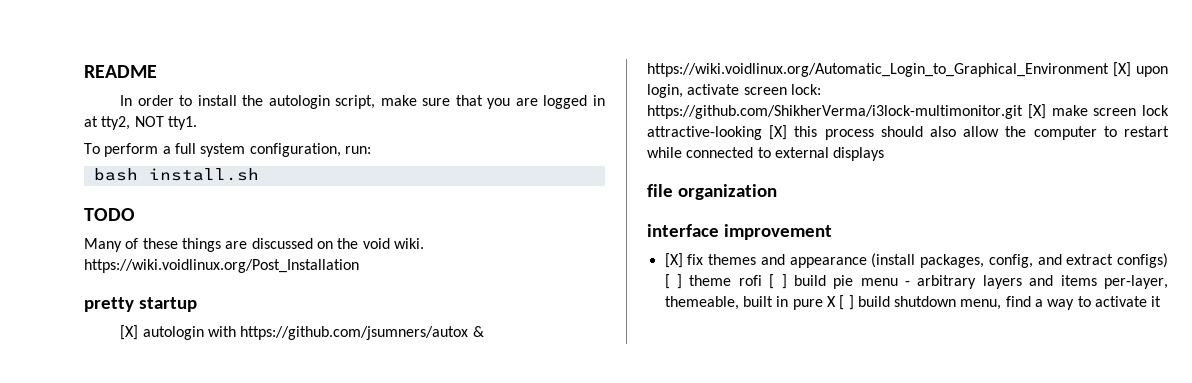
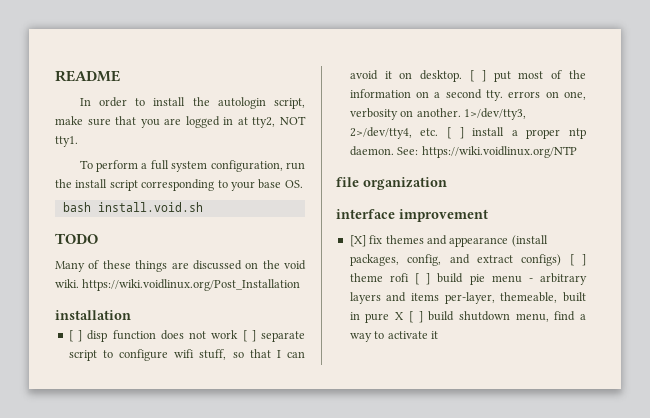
- To perform a full system configuration, run:
+ To perform a full system configuration, run the install script corresponding to your base OS.
- bash install.sh
+ bash install.void.sh
- pretty startup
- [X] autologin with https://github.com/jsumners/autox & https://wiki.voidlinux.org/Automatic_Login_to_Graphical_Environment [X] upon login, activate screen lock: https://github.com/ShikherVerma/i3lock-multimonitor.git [X] make screen lock attractive-looking [X] this process should also allow the computer to restart while connected to external displays
+ installation
+ [ ] disp function does not work [ ] separate script to configure wifi stuff, so that I can avoid it on desktop. [ ] put most of the information on a second tty. errors on one, verbosity on another. 1>/dev/tty3, 2>/dev/tty4, etc. [ ] install a proper ntp daemon. See: https://wiki.voidlinux.org/NTP

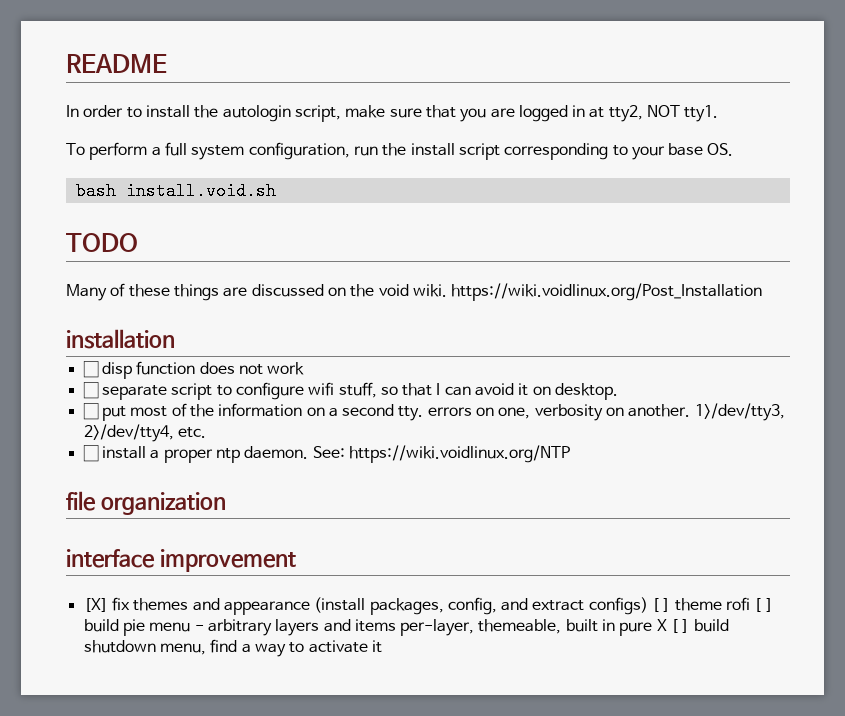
- [ ] disp function does not work [ ] separate script to configure wifi stuff, so that I can avoid it on desktop. [ ] put most of the information on a second tty. errors on one, verbosity on another.
+ ☐ disp function does not work
+ ☐ separate script to configure wifi stuff, so that I can avoid it on desktop.
+ ☐ put most of the information on a second tty. errors on one, verbosity on another.
- 1>/dev/tty3, 2>/dev/tty4, etc. [ ] install a proper ntp daemon.
+ 1>/dev/tty3, 2>/dev/tty4, etc.
+ ☐ install a proper ntp daemon.

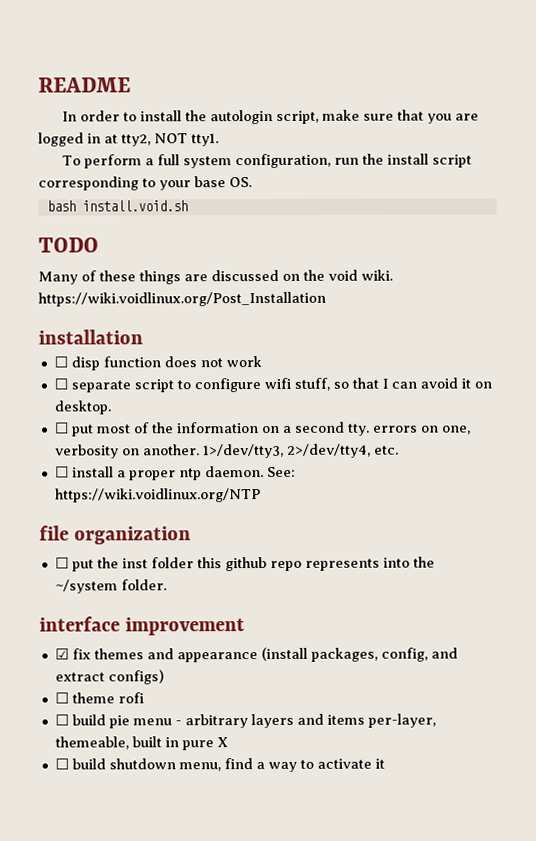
+ ☐ put the inst folder this github repo represents into the ~/system folder.
- [X] fix themes and appearance (install packages, config, and extract configs) [ ] theme rofi [ ] build pie menu - arbitrary layers and items per-layer, themeable, built in pure X [ ] build shutdown menu, find a way to activate it
+ ☑ fix themes and appearance (install packages, config, and extract configs)
+ ☐ theme rofi
+ ☐ build pie menu - arbitrary layers and items per-layer, themeable, built in pure X
+ ☐ build shutdown menu, find a way to activate it

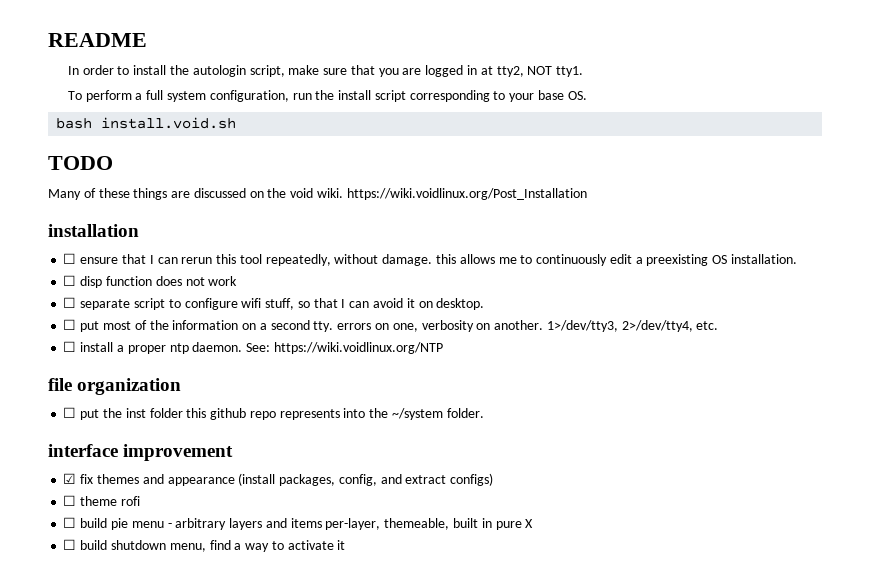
+ ☐ ensure that I can rerun this tool repeatedly, without damage. this allows me to continuously edit a preexisting OS installation.

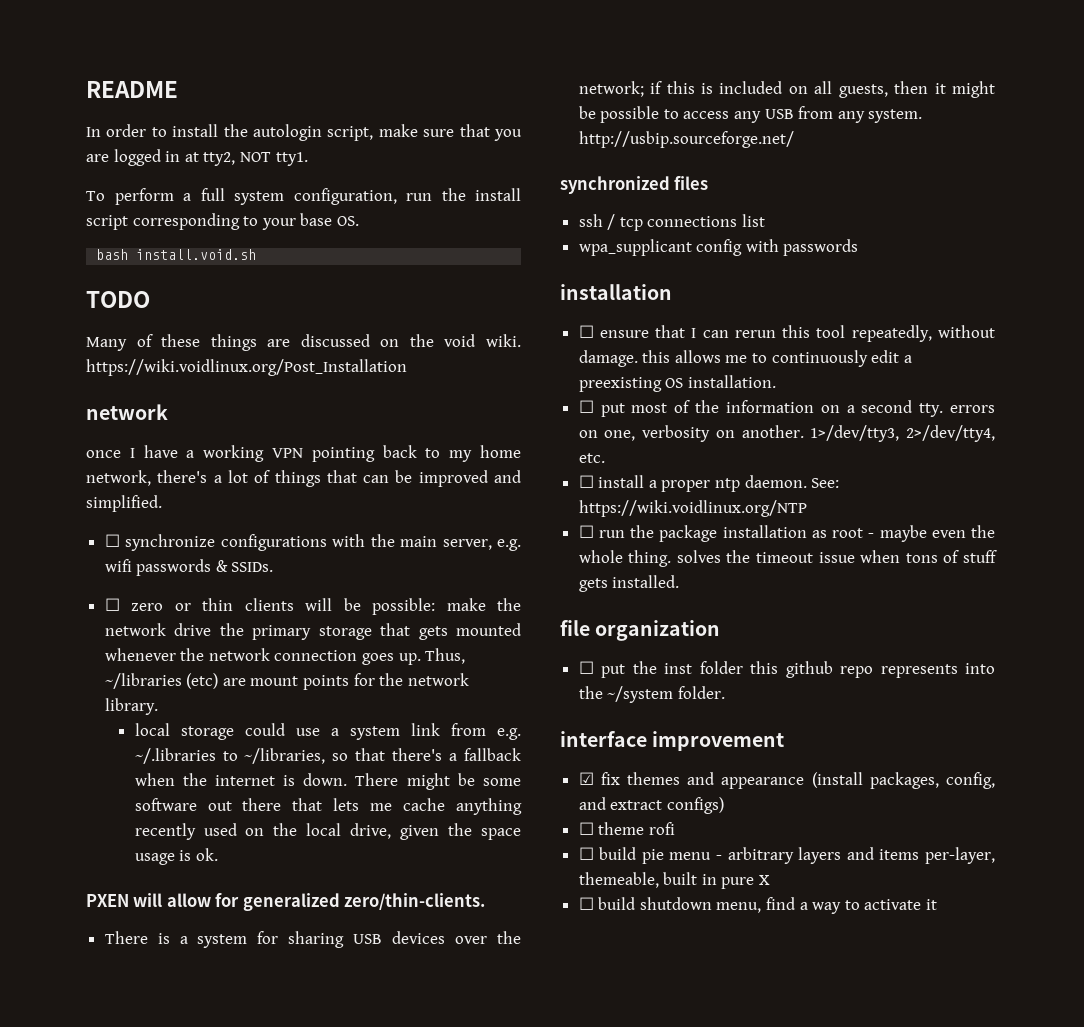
  Many of these things are discussed on the void wiki. https://wiki.voidlinux.org/Post_Installation
+ network
+ once I have a working VPN pointing back to my home network, there's a lot of things that can be improved and simplified.
+ ☐ synchronize configurations with the main server, e.g. wifi passwords & SSIDs.
+ ☐ zero or thin clients will be possible: make the network drive the primary storage that gets mounted whenever the network connection goes up. Thus, ~/libraries (etc) are mount points for the network library.
+ local storage could use a system link from e.g. ~/.libraries to ~/libraries, so that there's a fallback when the internet is down. There might be some software out there that lets me cache anything recently used on the local drive, given the space usage is ok.
+ PXEN will allow for generalized zero/thin-clients.
+ There is a system for sharing USB devices over the network; if this is included on all guests, then it might be possible to access any USB from any system. http://usbip.sourceforge.net/
+ synchronized files
+ ssh / tcp connections list
+ wpa_supplicant config with passwords
- ☐ disp function does not work
- ☐ separate script to configure wifi stuff, so that I can avoid it on desktop.
+ ☐ run the package installation as root - maybe even the whole thing. solves the timeout issue when tons of stuff gets installed.

